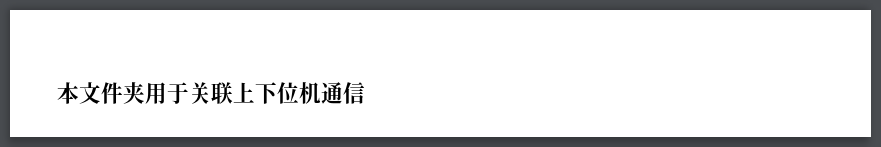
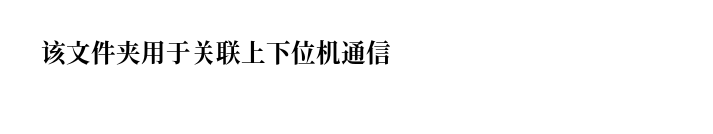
- 本文件夹用于关联上下位机通信
+ 该文件夹用于关联上下位机通信

